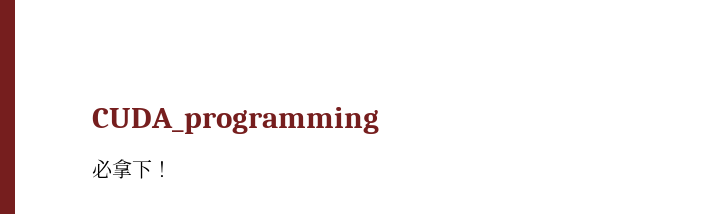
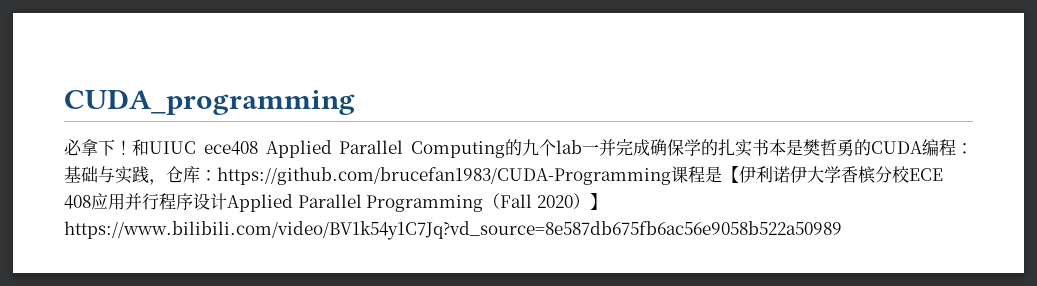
+ 和UIUC ece408 Applied Parallel Computing的九个lab一并完成确保学的扎实书本是樊哲勇的CUDA编程：基础与实践，仓库：https://github.com/brucefan1983/CUDA-Programming课程是【伊利诺伊大学香槟分校ECE 408应用并行程序设计Applied Parallel Programming（Fall 2020）】https://www.bilibili.com/video/BV1k54y1C7Jq?vd_source=8e587db675fb6ac56e9058b522a50989

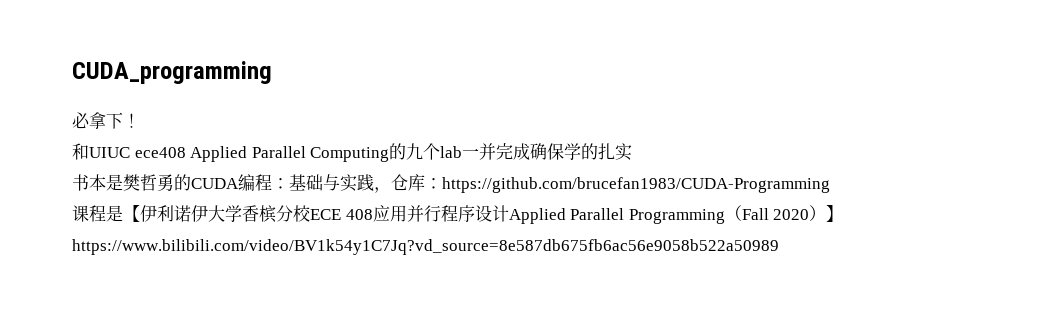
- 必拿下！和UIUC ece408 Applied Parallel Computing的九个lab一并完成确保学的扎实书本是樊哲勇的CUDA编程：基础与实践，仓库：https://github.com/brucefan1983/CUDA-Programming课程是【伊利诺伊大学香槟分校ECE 408应用并行程序设计Applied Parallel Programming（Fall 2020）】https://www.bilibili.com/video/BV1k54y1C7Jq?vd_source=8e587db675fb6ac56e9058b522a50989
+ 必拿下！
+ 和UIUC ece408 Applied Parallel Computing的九个lab一并完成确保学的扎实
+ 书本是樊哲勇的CUDA编程：基础与实践，仓库：https://github.com/brucefan1983/CUDA-Programming
+ 课程是【伊利诺伊大学香槟分校ECE 408应用并行程序设计Applied Parallel Programming（Fall 2020）】https://www.bilibili.com/video/BV1k54y1C7Jq?vd_source=8e587db675fb6ac56e9058b522a50989

